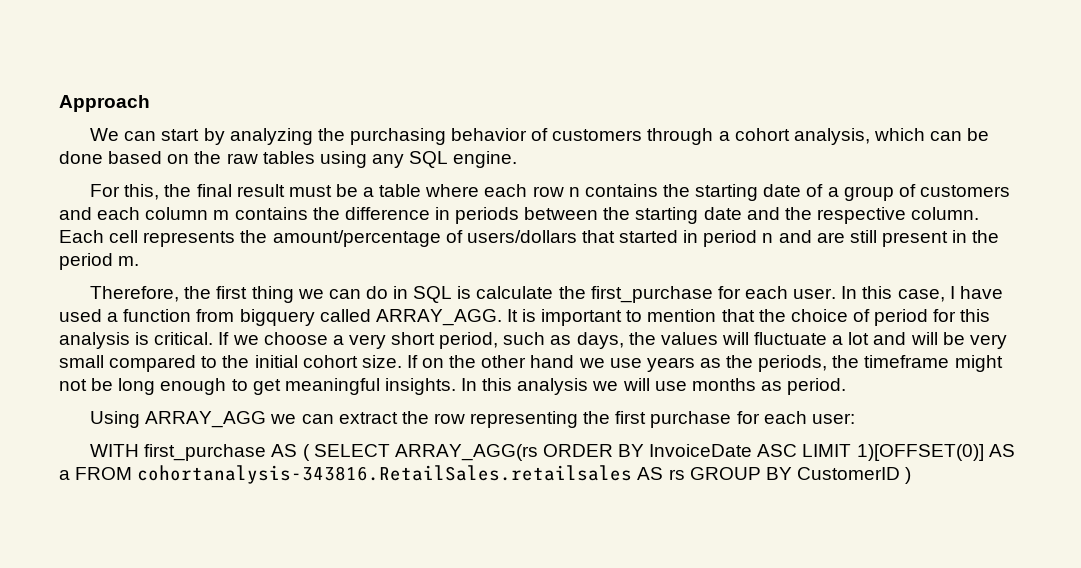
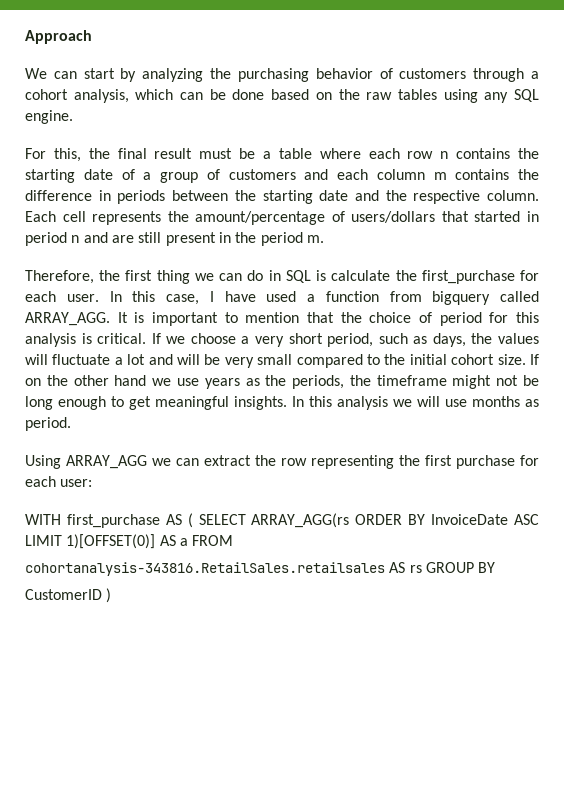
- WITH first_purchase AS ( SELECT ARRAY_AGG(rs ORDER BY InvoiceDate ASC LIMIT 1)[OFFSET(0)] AS a FROM cohortanalysis-343816.RetailSales.retailsales AS rs GROUP BY CustomerID )
+ WITH first_purchase AS ( SELECT ARRAY_AGG(rs ORDER BY InvoiceDate ASC LIMIT 1)[OFFSET(0)] AS a FROM
+ cohortanalysis-343816.RetailSales.retailsales AS rs GROUP BY
+ CustomerID )

